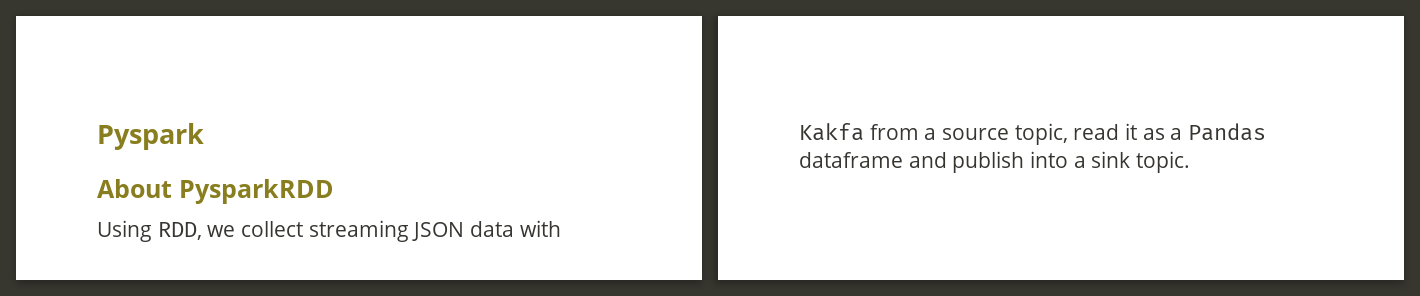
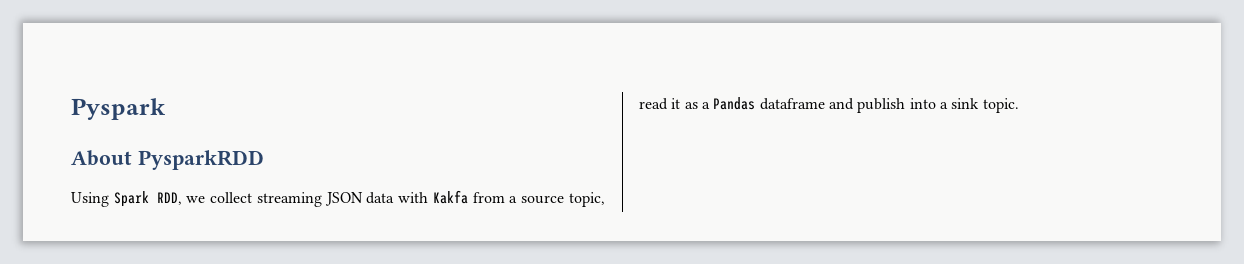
- Using RDD, we collect streaming JSON data with Kakfa from a source topic, read it as a Pandas dataframe and publish into a sink topic.
+ Using Spark RDD, we collect streaming JSON data with Kakfa from a source topic, read it as a Pandas dataframe and publish into a sink topic.

